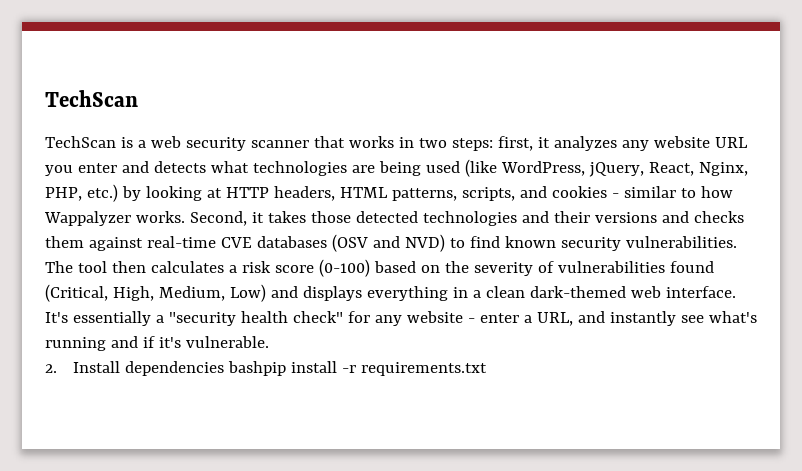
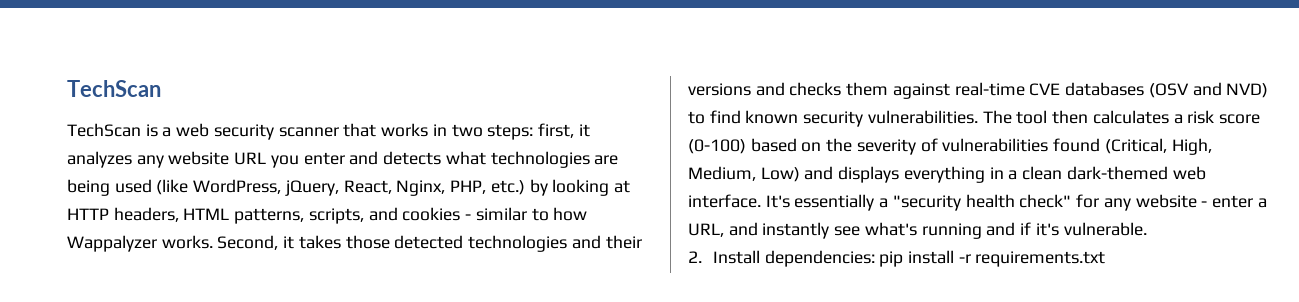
- 2. Install dependencies bashpip install -r requirements.txt
+ 2. Install dependencies: pip install -r requirements.txt

